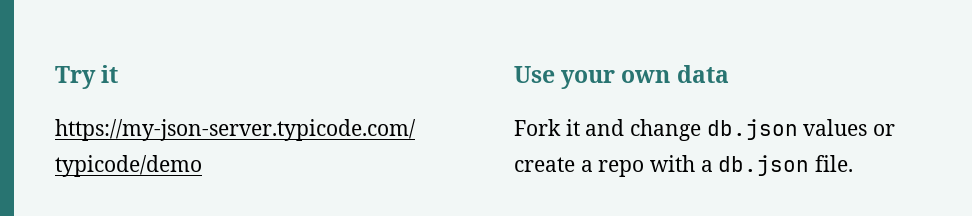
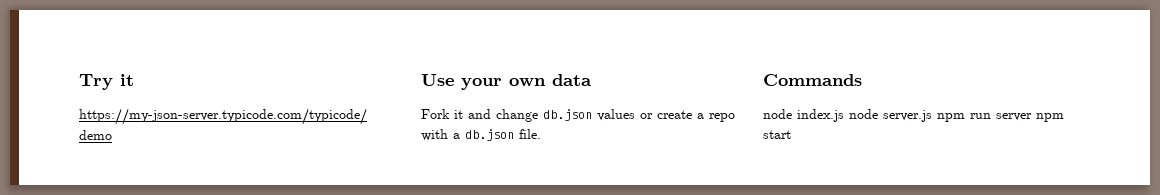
+ Commands
+ node index.js node server.js npm run server npm start

